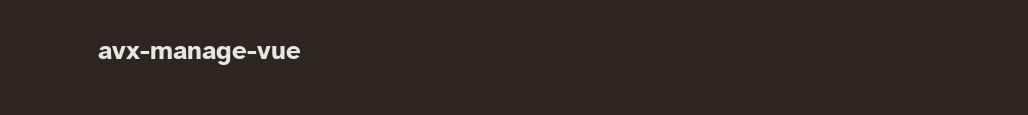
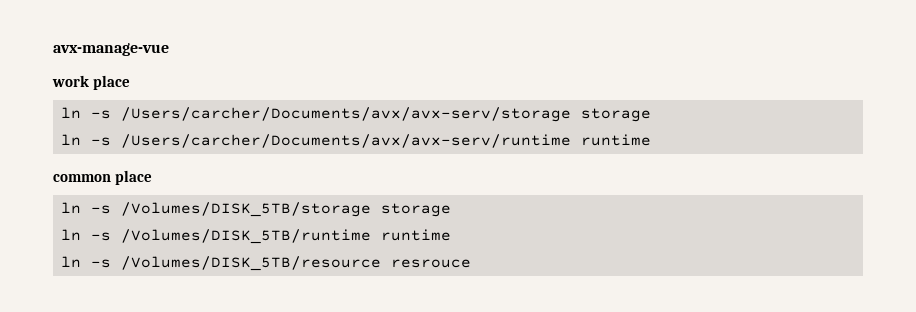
+ work place
+ ln -s /Users/carcher/Documents/avx/avx-serv/storage storage
+ ln -s /Users/carcher/Documents/avx/avx-serv/runtime runtime
+ common place
+ ln -s /Volumes/DISK_5TB/storage storage
+ ln -s /Volumes/DISK_5TB/runtime runtime
+ ln -s /Volumes/DISK_5TB/resource resrouce

